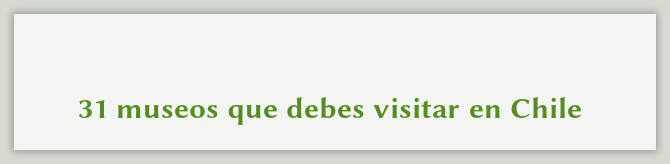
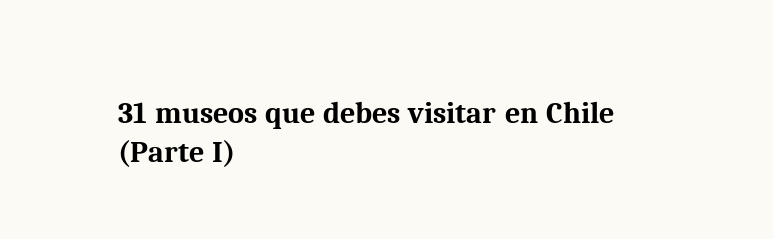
- 31 museos que debes visitar en Chile
+ 31 museos que debes visitar en Chile (Parte I)

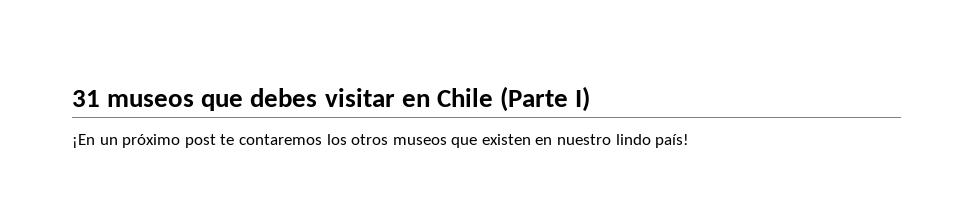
+ ¡En un próximo post te contaremos los otros museos que existen en nuestro lindo país!

